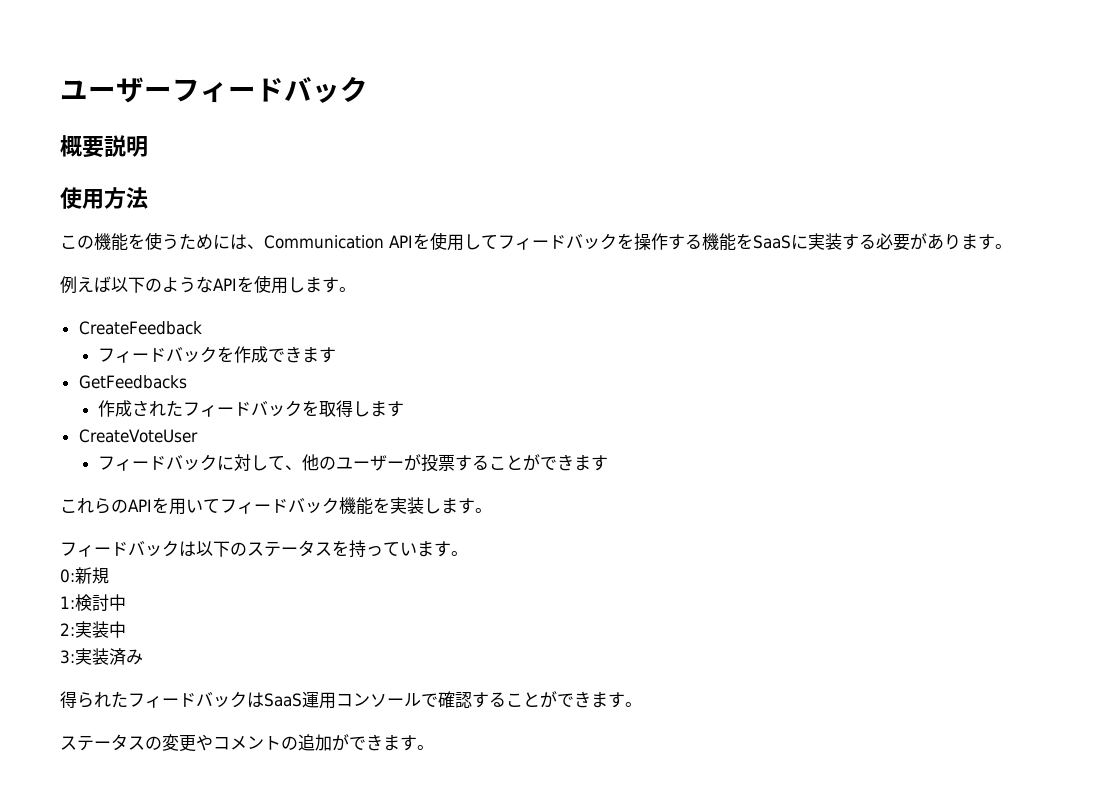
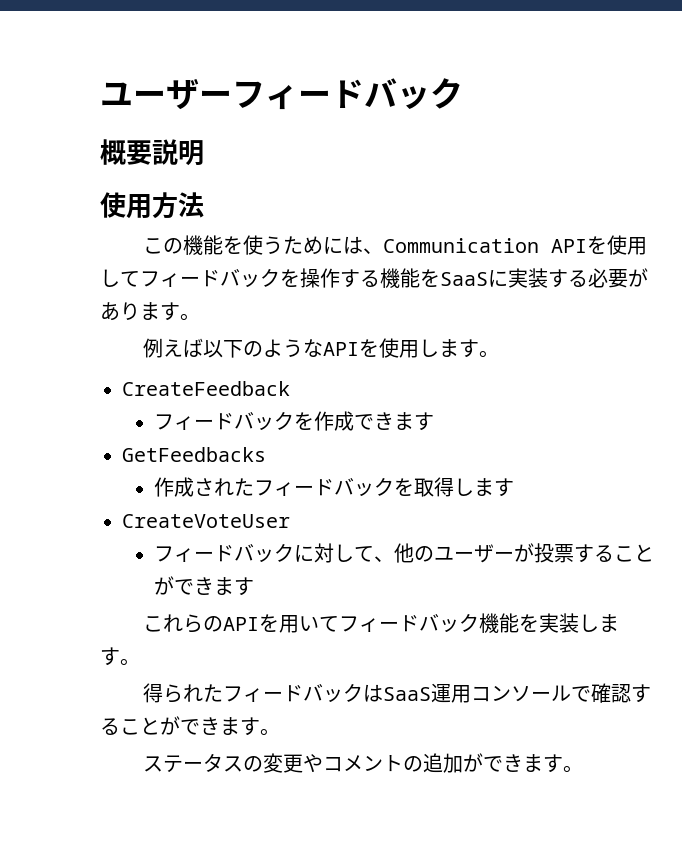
- フィードバックは以下のステータスを持っています。
- 0:新規
- 1:検討中
- 2:実装中
- 3:実装済み

